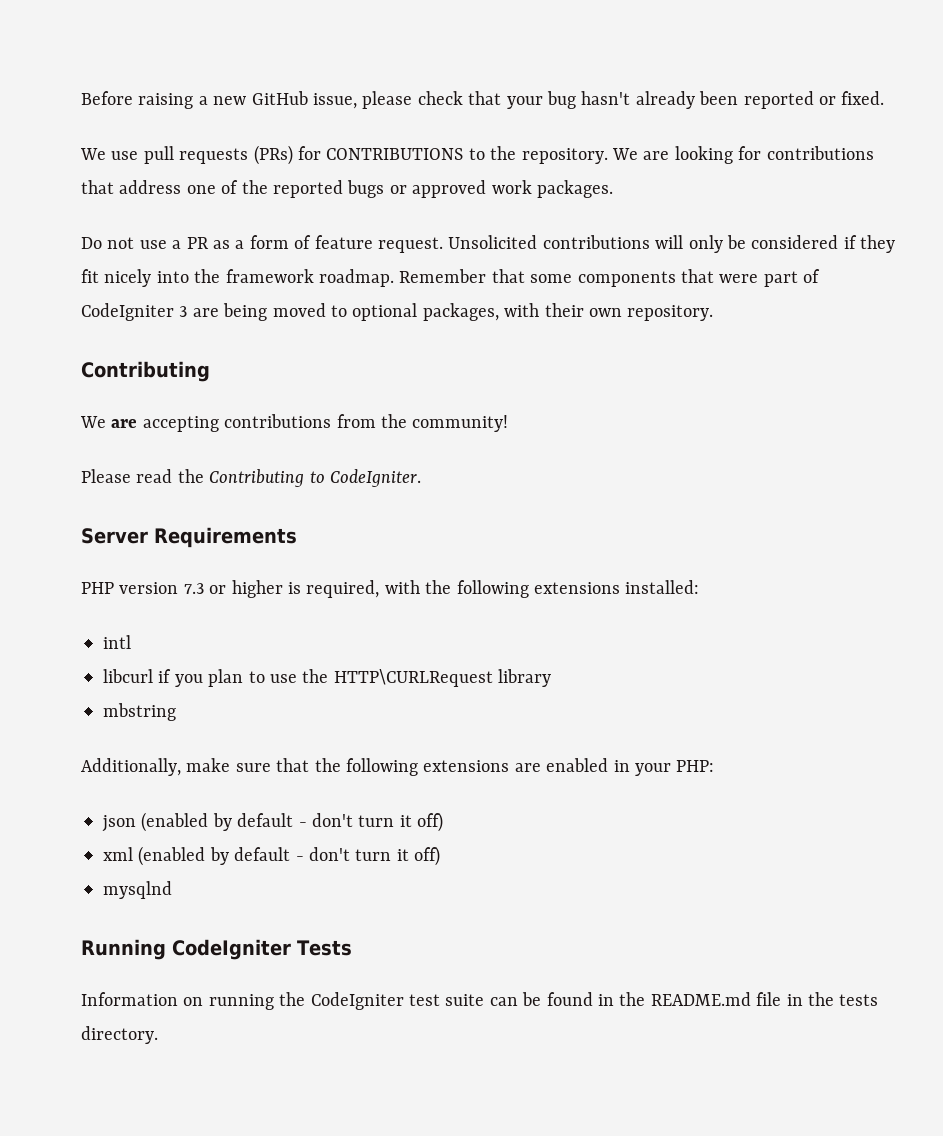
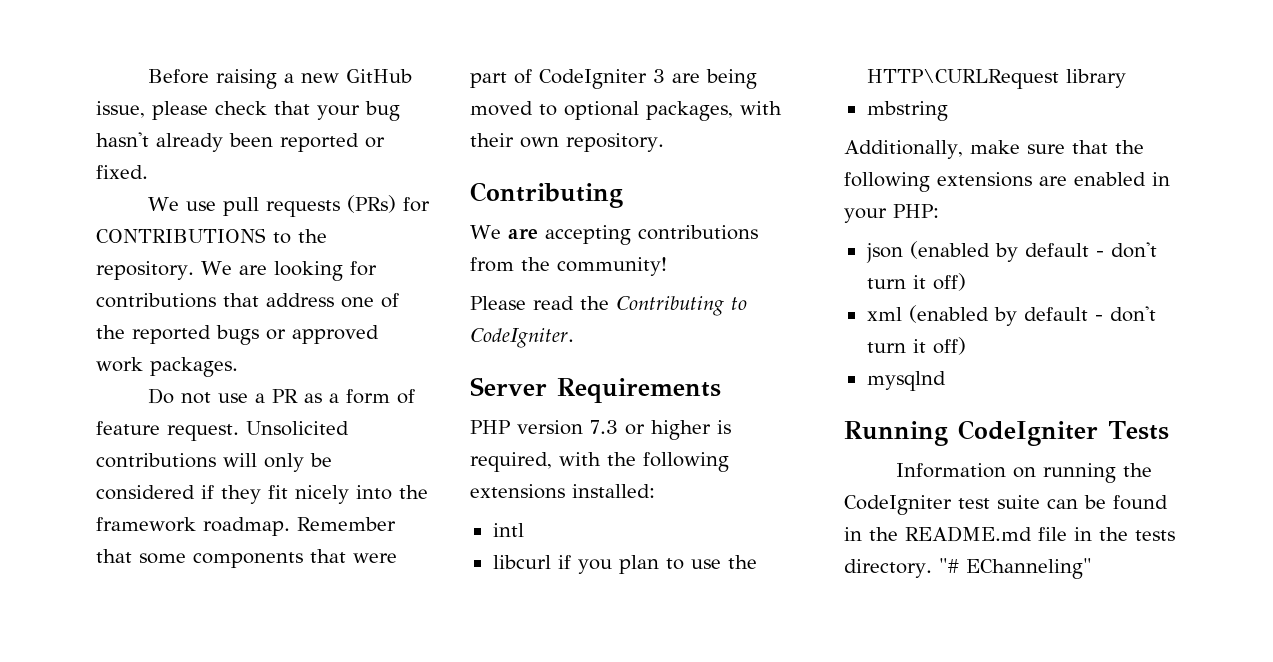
+ "# EChanneling"

